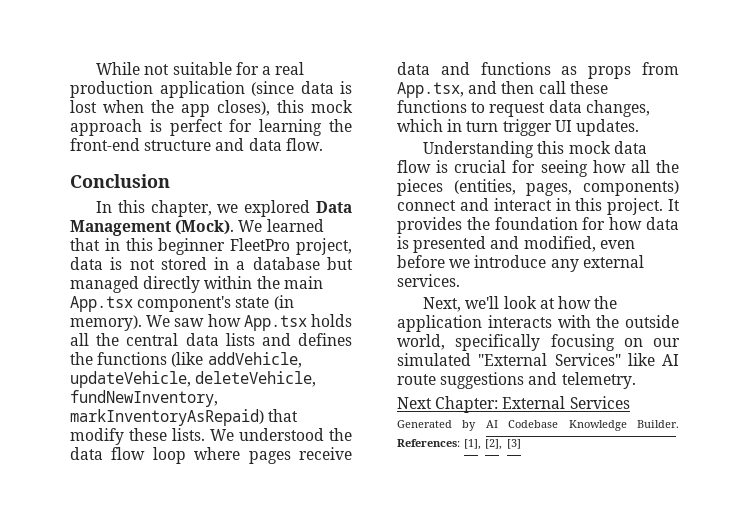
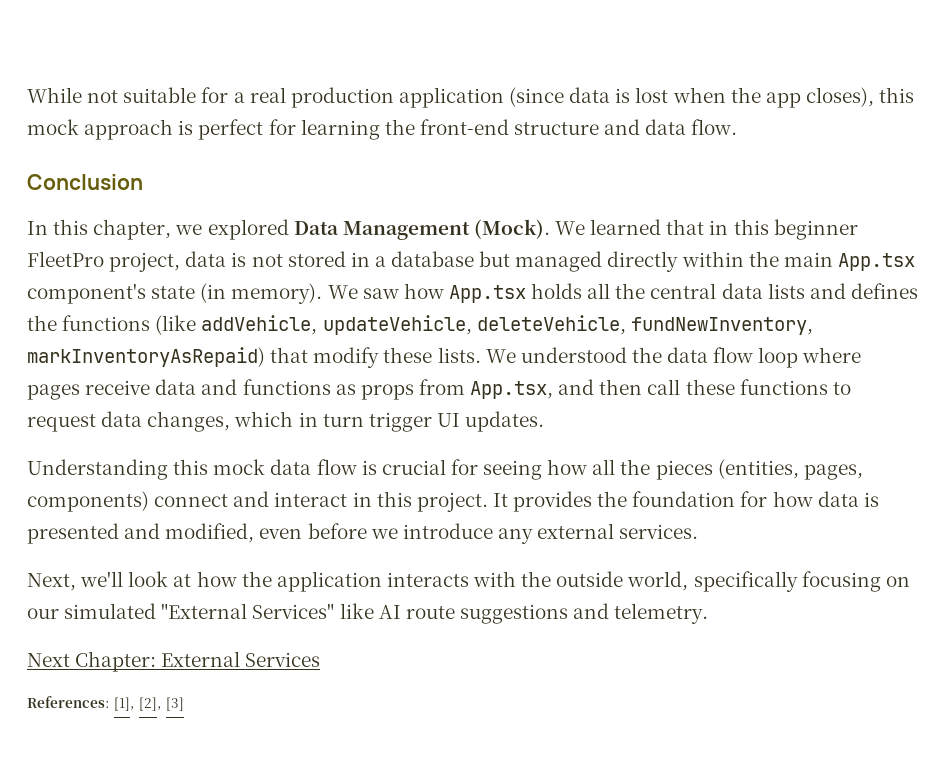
- Generated by AI Codebase Knowledge Builder.

